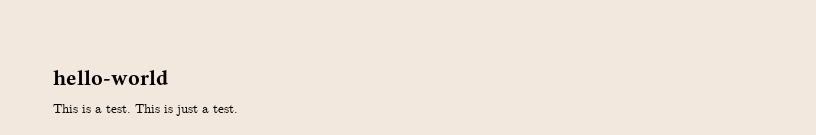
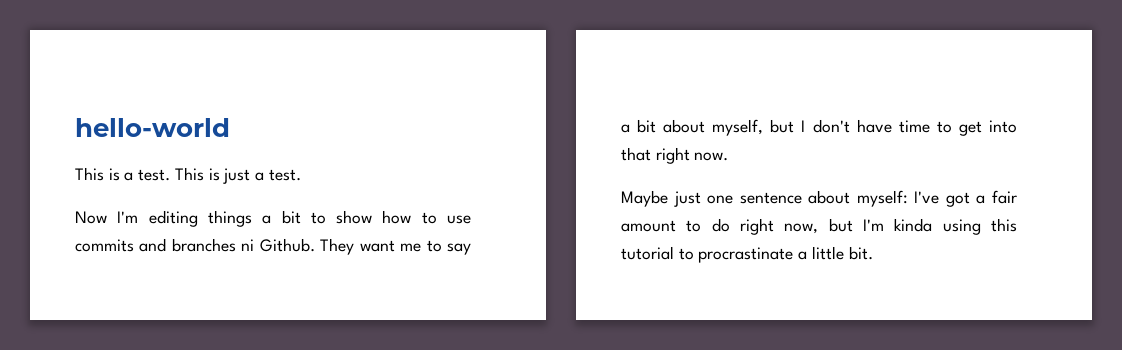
+ Now I'm editing things a bit to show how to use commits and branches ni Github. They want me to say a bit about myself, but I don't have time to get into that right now.
+ Maybe just one sentence about myself: I've got a fair amount to do right now, but I'm kinda using this tutorial to procrastinate a little bit.

